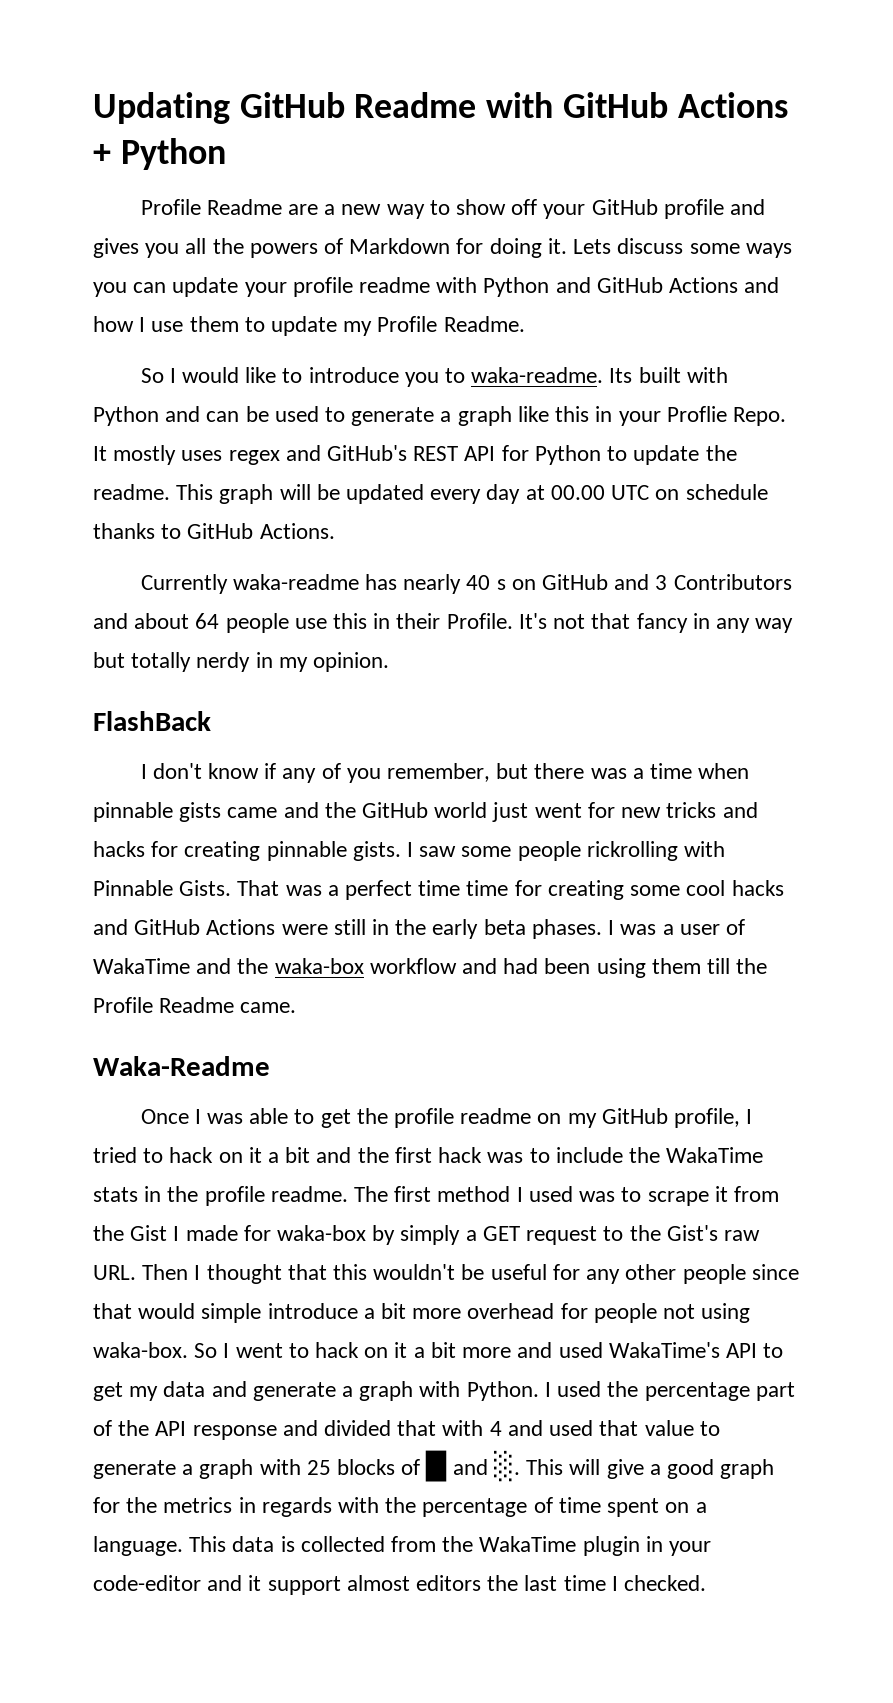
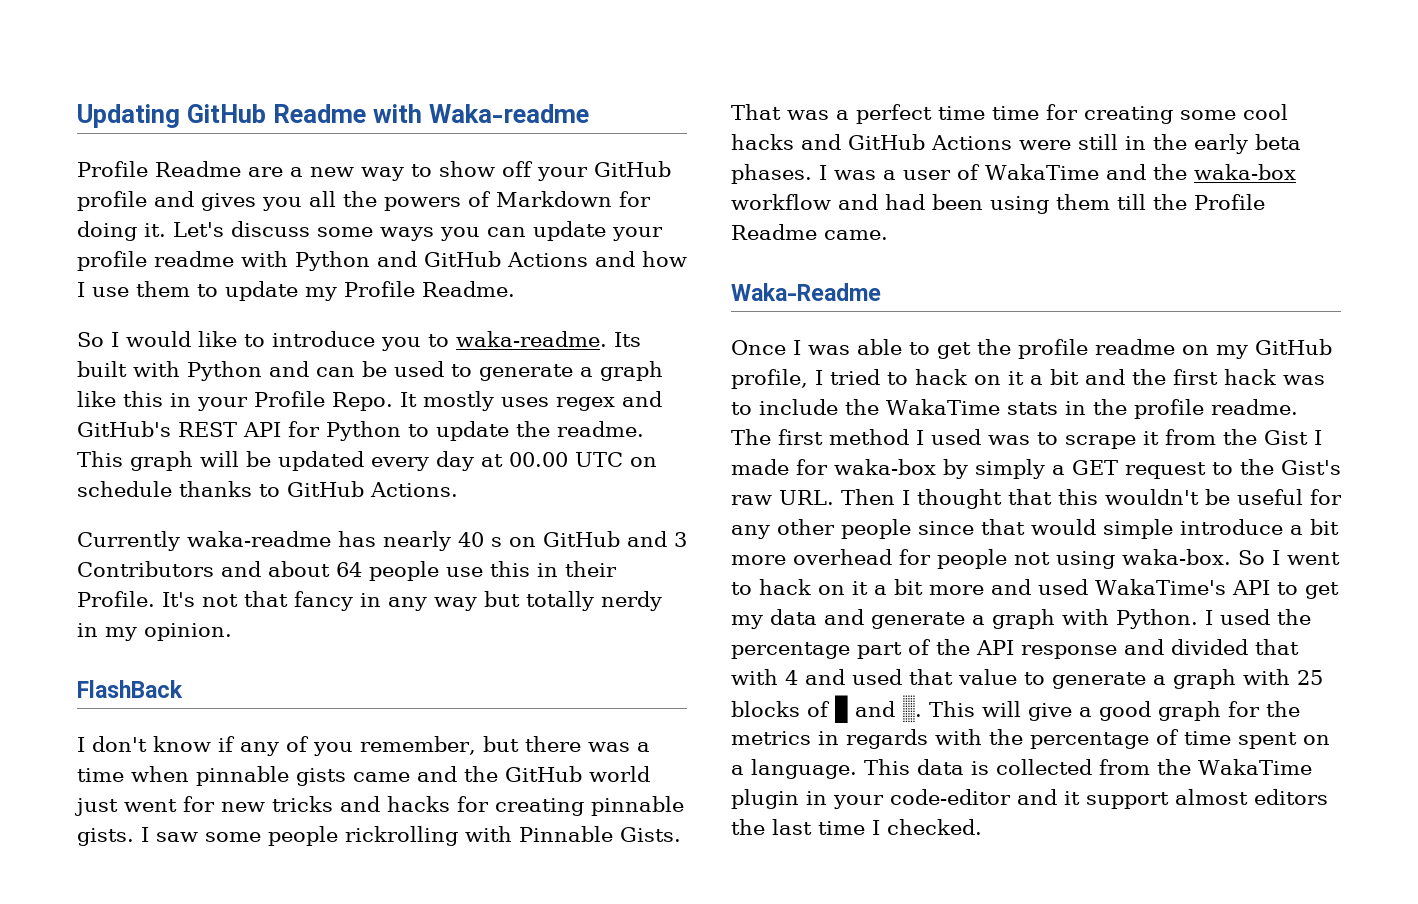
- Updating GitHub Readme with GitHub Actions + Python
+ Updating GitHub Readme with Waka-readme
- Lets discuss some ways you can update your profile readme with Python and GitHub Actions and how I use them to update my Profile Readme.
+ Let's discuss some ways you can update your profile readme with Python and GitHub Actions and how I use them to update my Profile Readme.
- Its built with Python and can be used to generate a graph like this in your Proflie Repo.
+ Its built with Python and can be used to generate a graph like this in your Profile Repo.

